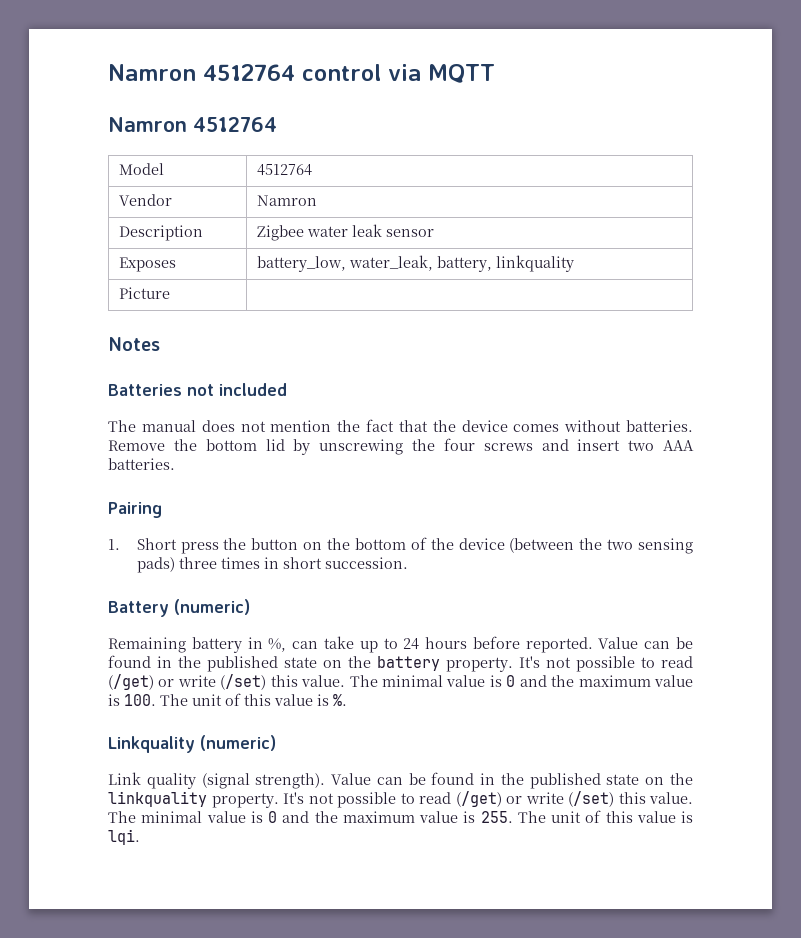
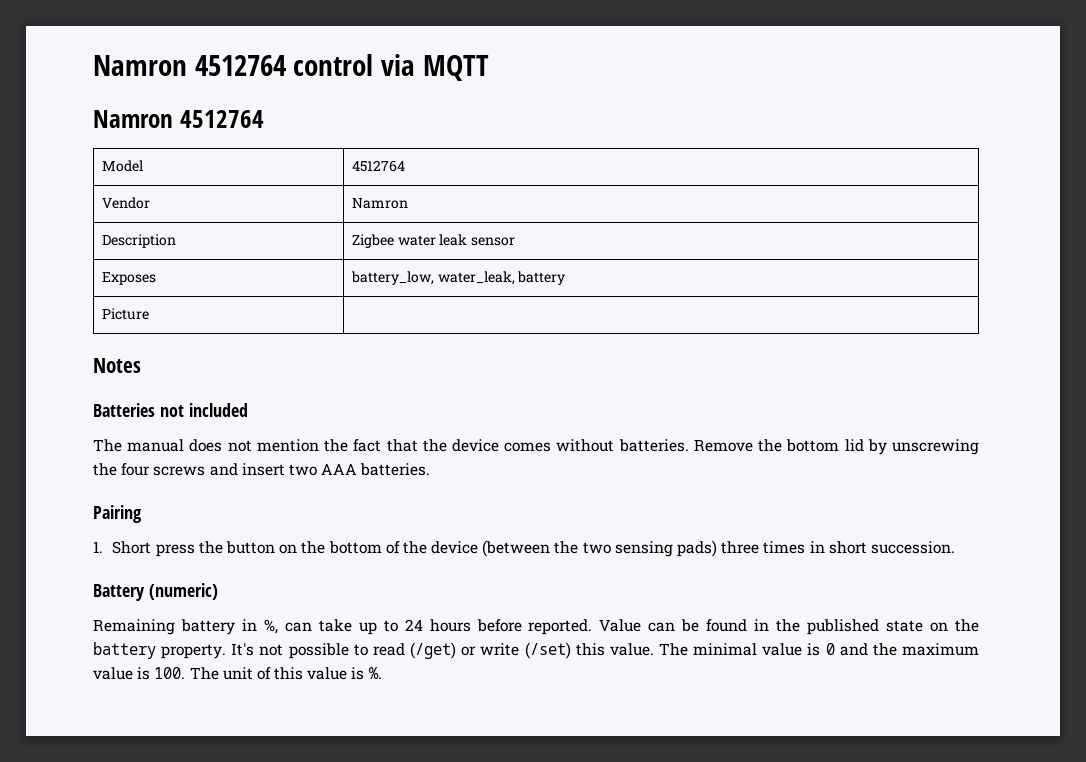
- Exposes | battery_low, water_leak, battery, linkquality
+ Exposes | battery_low, water_leak, battery
- Linkquality (numeric)
- Link quality (signal strength). Value can be found in the published state on the linkquality property. It's not possible to read (/get) or write (/set) this value. The minimal value is 0 and the maximum value is 255. The unit of this value is lqi.

